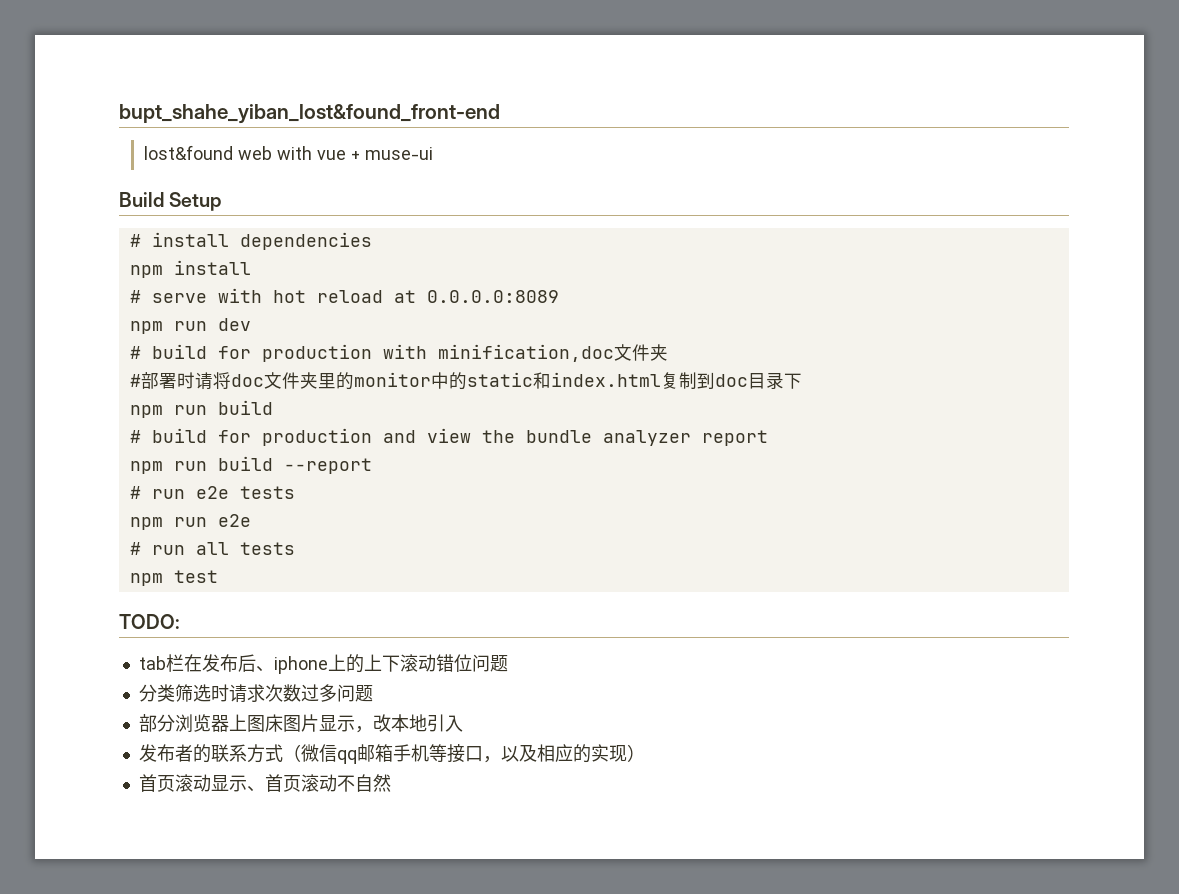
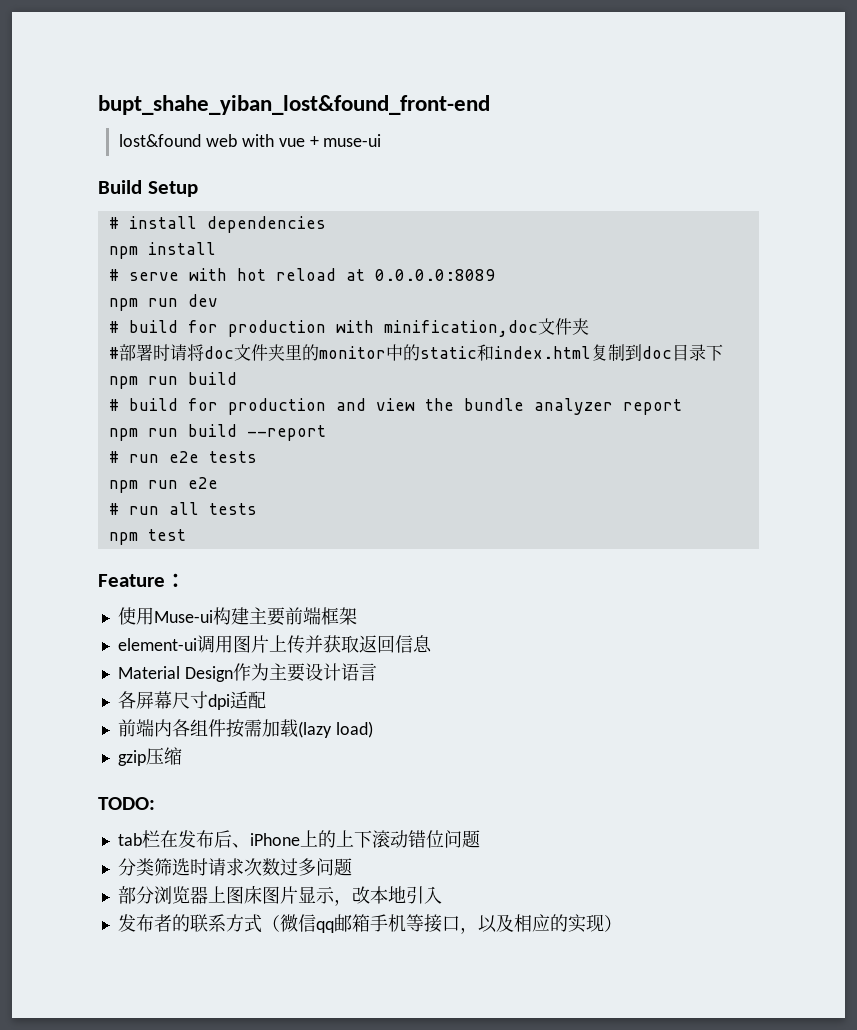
+ Feature：
+ 使用Muse-ui构建主要前端框架
+ element-ui调用图片上传并获取返回信息
+ Material Design作为主要设计语言
+ 各屏幕尺寸dpi适配
+ 前端内各组件按需加载(lazy load)
+ gzip压缩
- tab栏在发布后、iphone上的上下滚动错位问题
+ tab栏在发布后、iPhone上的上下滚动错位问题
- 首页滚动显示、首页滚动不自然

